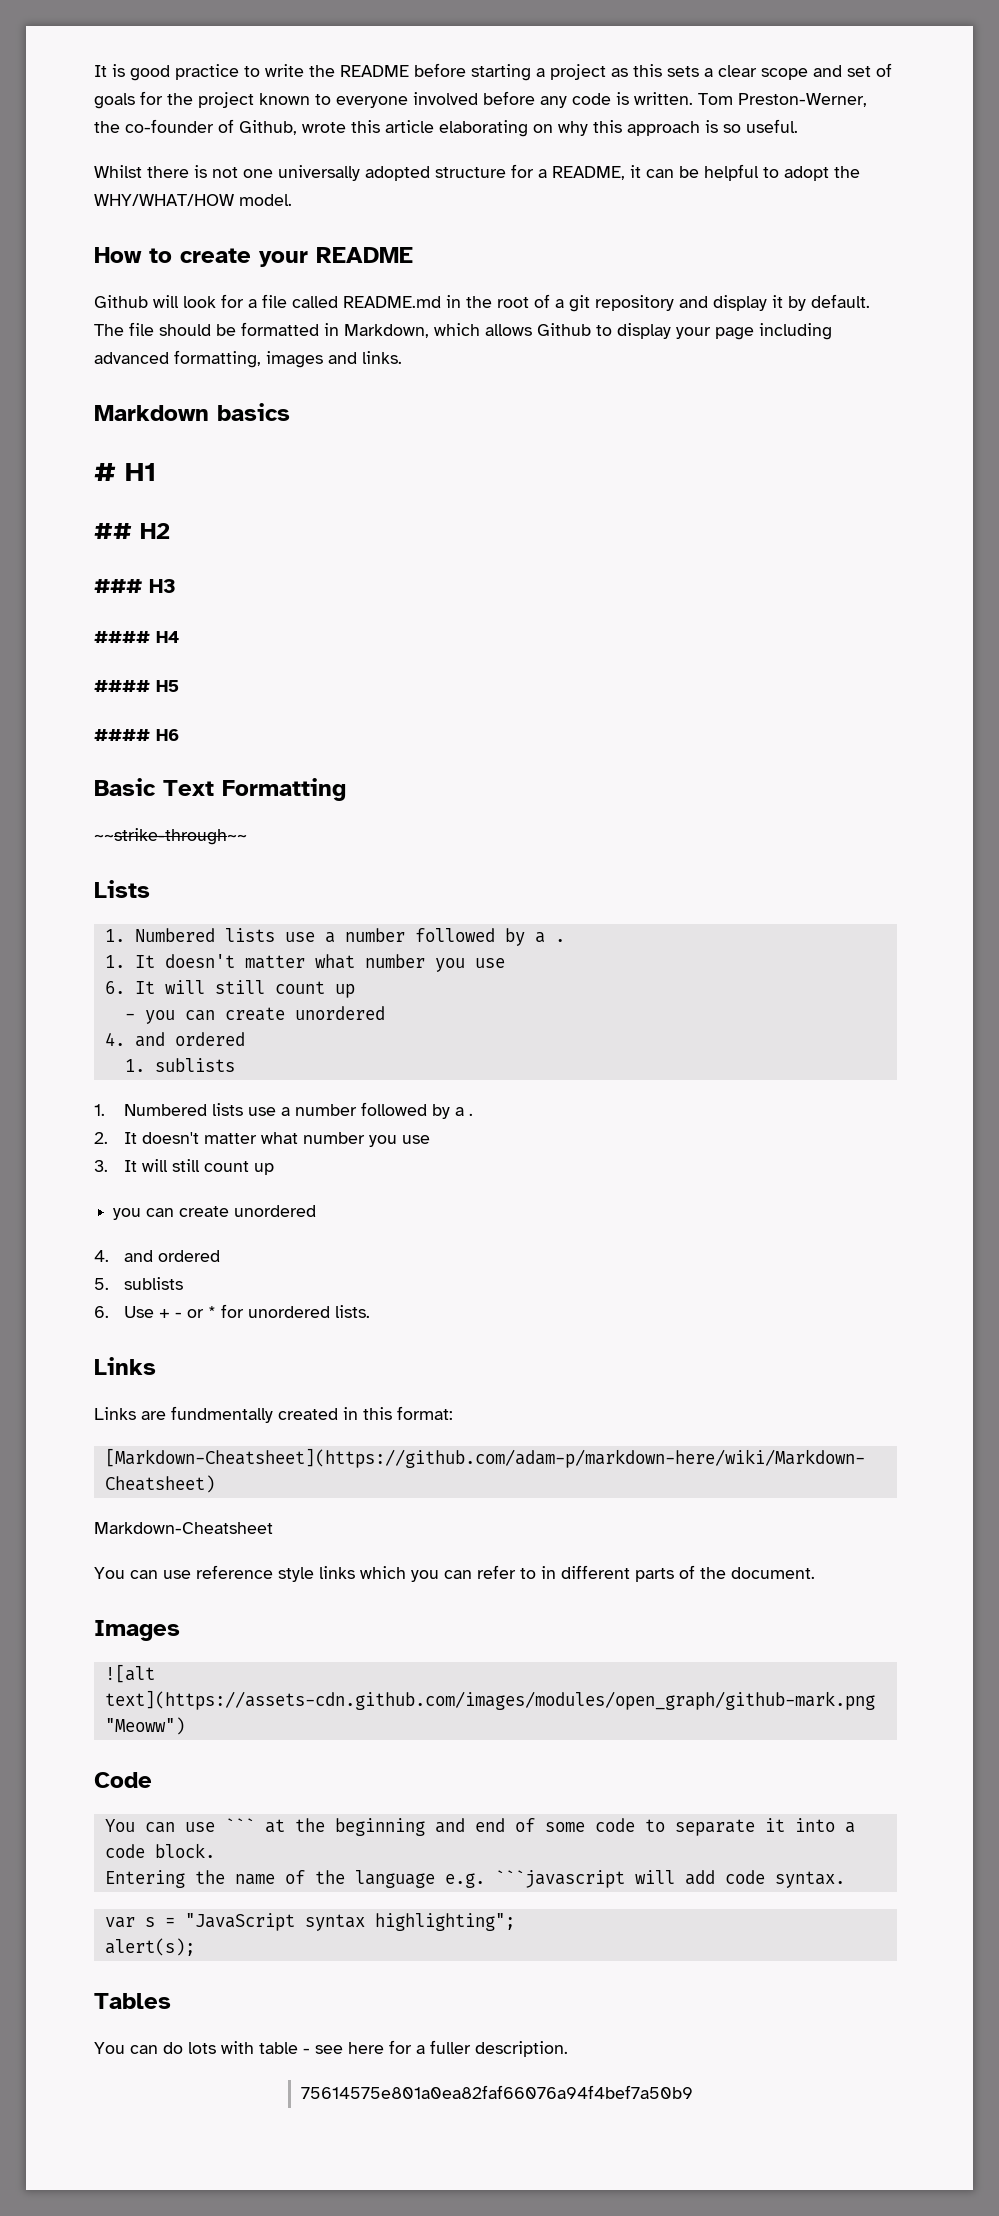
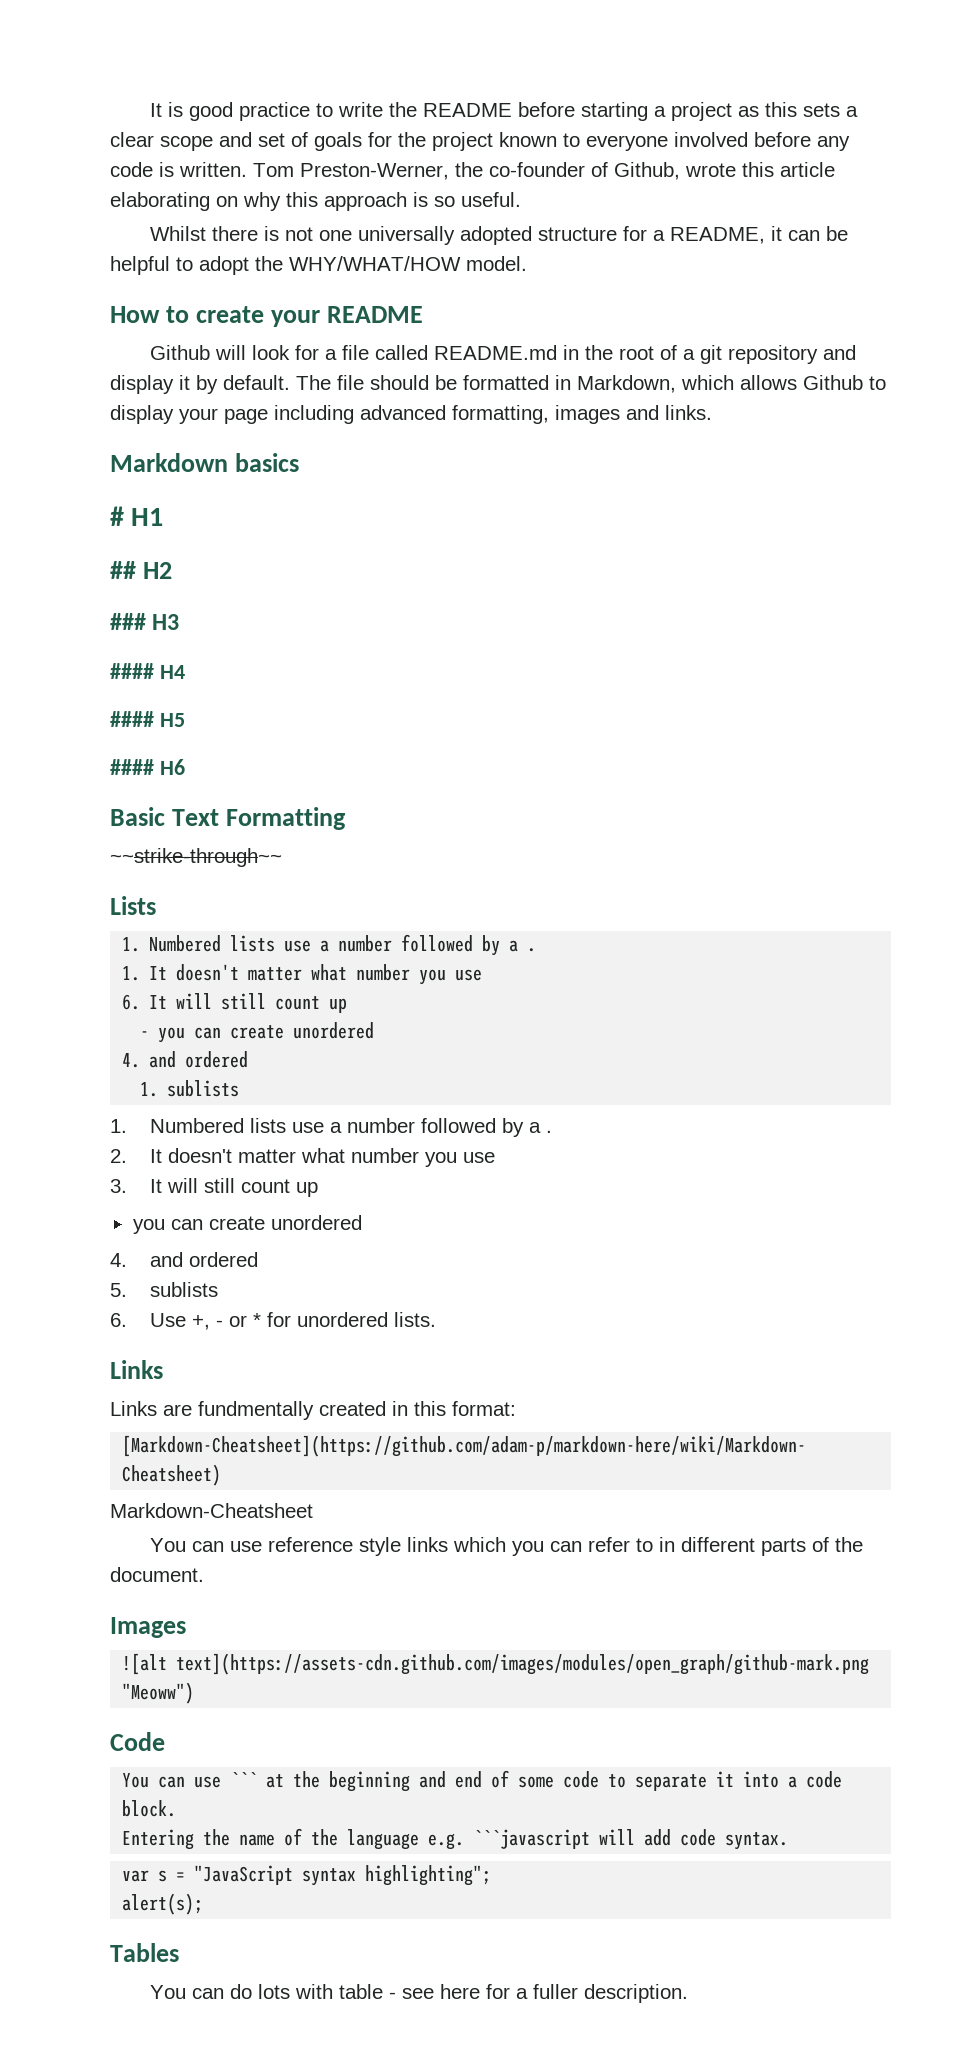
- 6. Use + - or * for unordered lists.
+ 6. Use +, - or * for unordered lists.
- 75614575e801a0ea82faf66076a94f4bef7a50b9

